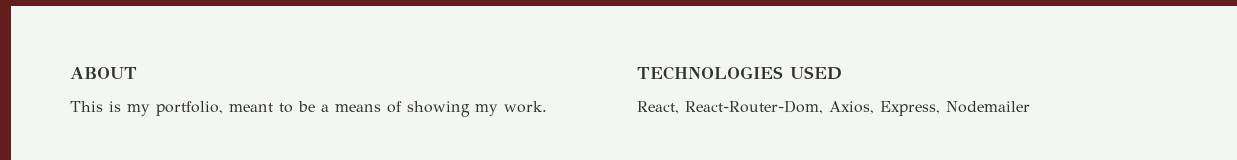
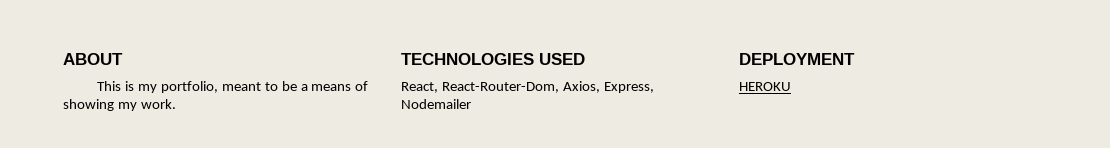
+ DEPLOYMENT
+ HEROKU

